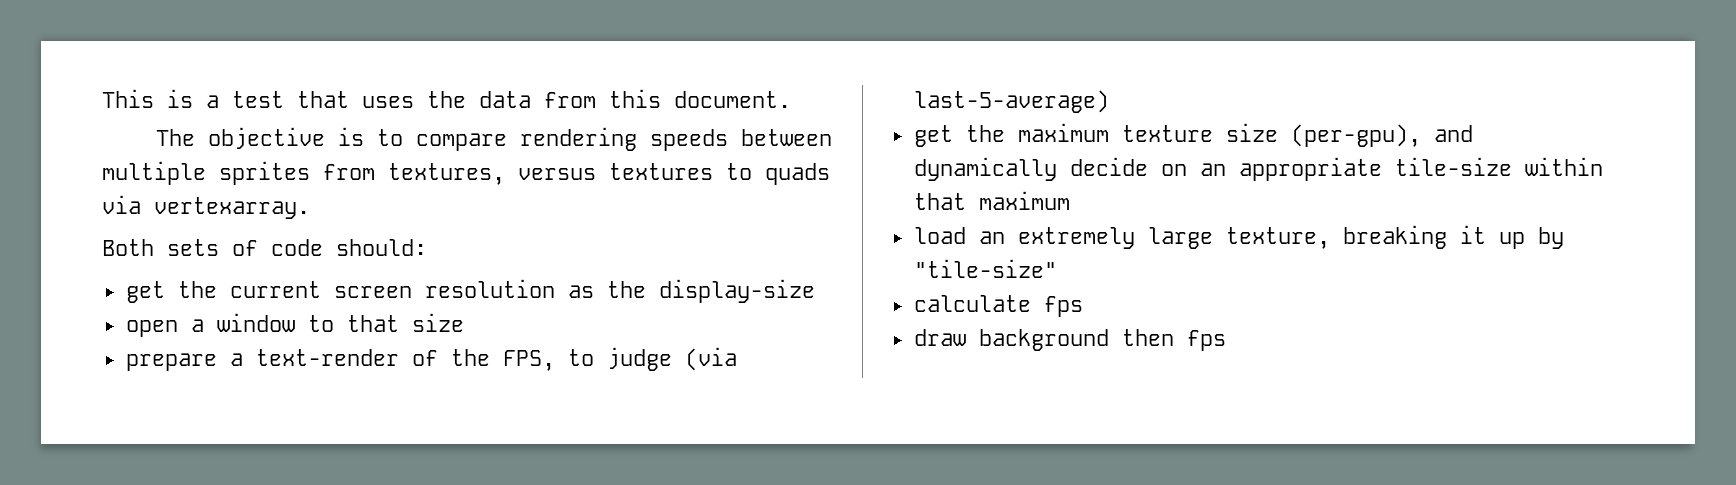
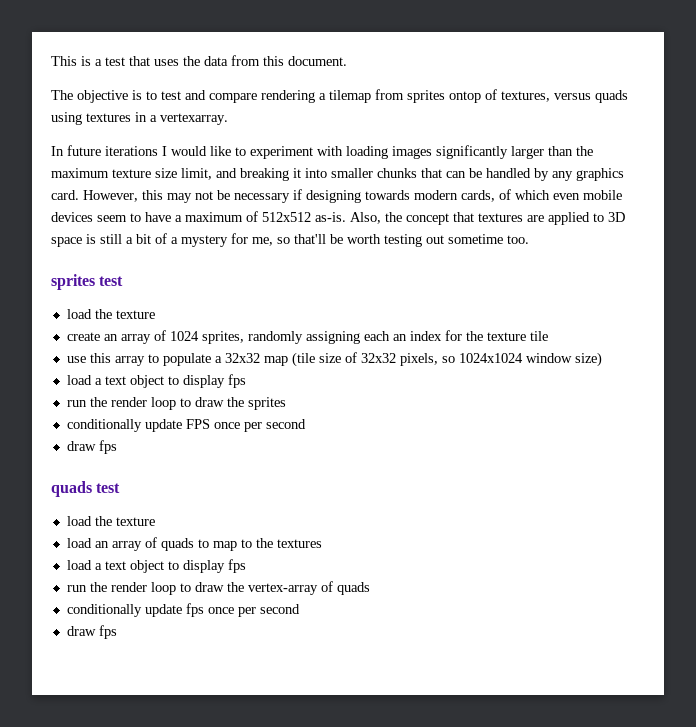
- The objective is to compare rendering speeds between multiple sprites from textures, versus textures to quads via vertexarray.
- Both sets of code should:
- get the current screen resolution as the display-size
- open a window to that size
- prepare a text-render of the FPS, to judge (via last-5-average)
- get the maximum texture size (per-gpu), and dynamically decide on an appropriate tile-size within that maximum
- load an extremely large texture, breaking it up by "tile-size"
- calculate fps
- draw background then fps
+ The objective is to test and compare rendering a tilemap from sprites ontop of textures, versus quads using textures in a vertexarray.
+ In future iterations I would like to experiment with loading images significantly larger than the maximum texture size limit, and breaking it into smaller chunks that can be handled by any graphics card. However, this may not be necessary if designing towards modern cards, of which even mobile devices seem to have a maximum of 512x512 as-is. Also, the concept that textures are applied to 3D space is still a bit of a mystery for me, so that'll be worth testing out sometime too.
+ sprites test
+ load the texture
+ create an array of 1024 sprites, randomly assigning each an index for the texture tile
+ use this array to populate a 32x32 map (tile size of 32x32 pixels, so 1024x1024 window size)
+ load a text object to display fps
+ run the render loop to draw the sprites
+ conditionally update FPS once per second
+ draw fps
+ quads test
+ load the texture
+ load an array of quads to map to the textures
+ load a text object to display fps
+ run the render loop to draw the vertex-array of quads
+ conditionally update fps once per second
+ draw fps

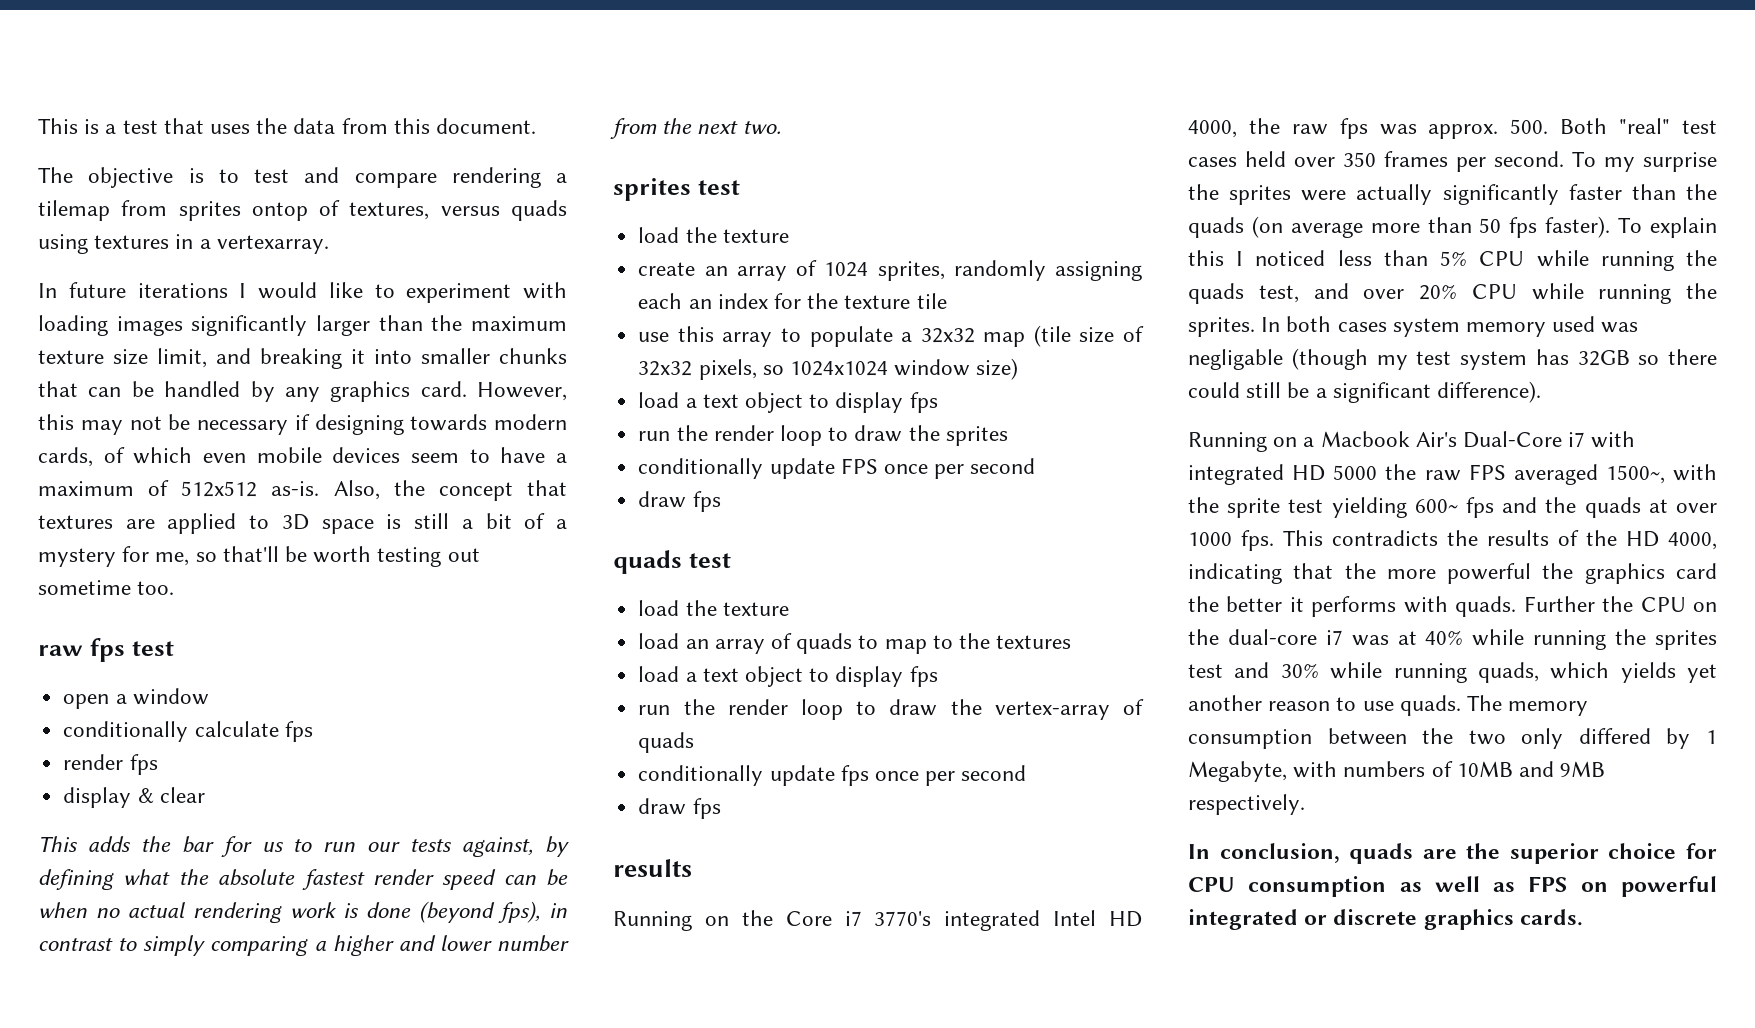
+ raw fps test
+ open a window
+ conditionally calculate fps
+ render fps
+ display & clear
+ This adds the bar for us to run our tests against, by defining what the absolute fastest render speed can be when no actual rendering work is done (beyond fps), in contrast to simply comparing a higher and lower number from the next two.
  conditionally update fps once per second
  draw fps
+ results
+ Running on the Core i7 3770's integrated Intel HD 4000, the raw fps was approx. 500. Both "real" test cases held over 350 frames per second. To my surprise the sprites were actually significantly faster than the quads (on average more than 50 fps faster). To explain this I noticed less than 5% CPU while running the quads test, and over 20% CPU while running the sprites. In both cases system memory used was negligable (though my test system has 32GB so there could still be a significant difference).
+ Running on a Macbook Air's Dual-Core i7 with integrated HD 5000 the raw FPS averaged 1500~, with the sprite test yielding 600~ fps and the quads at over 1000 fps. This contradicts the results of the HD 4000, indicating that the more powerful the graphics card the better it performs with quads. Further the CPU on the dual-core i7 was at 40% while running the sprites test and 30% while running quads, which yields yet another reason to use quads. The memory consumption between the two only differed by 1 Megabyte, with numbers of 10MB and 9MB respectively.
+ In conclusion, quads are the superior choice for CPU consumption as well as FPS on powerful integrated or discrete graphics cards.

